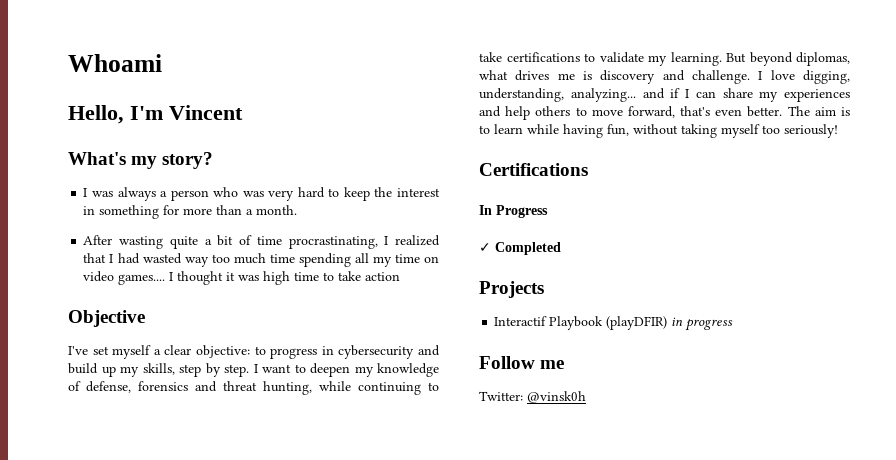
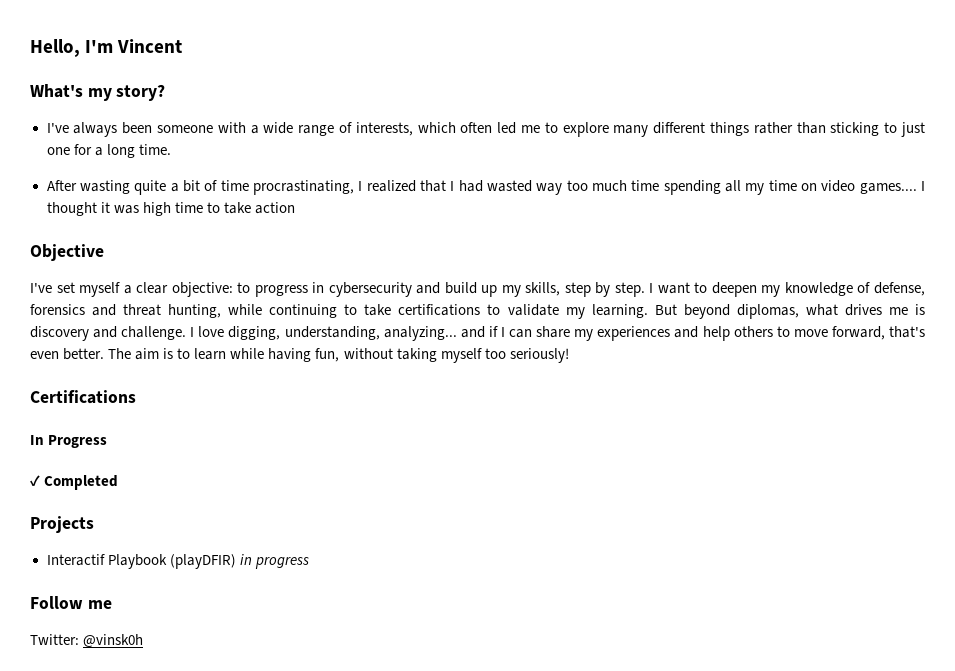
- Whoami
- I was always a person who was very hard to keep the interest in something for more than a month.
+ I've always been someone with a wide range of interests, which often led me to explore many different things rather than sticking to just one for a long time.

